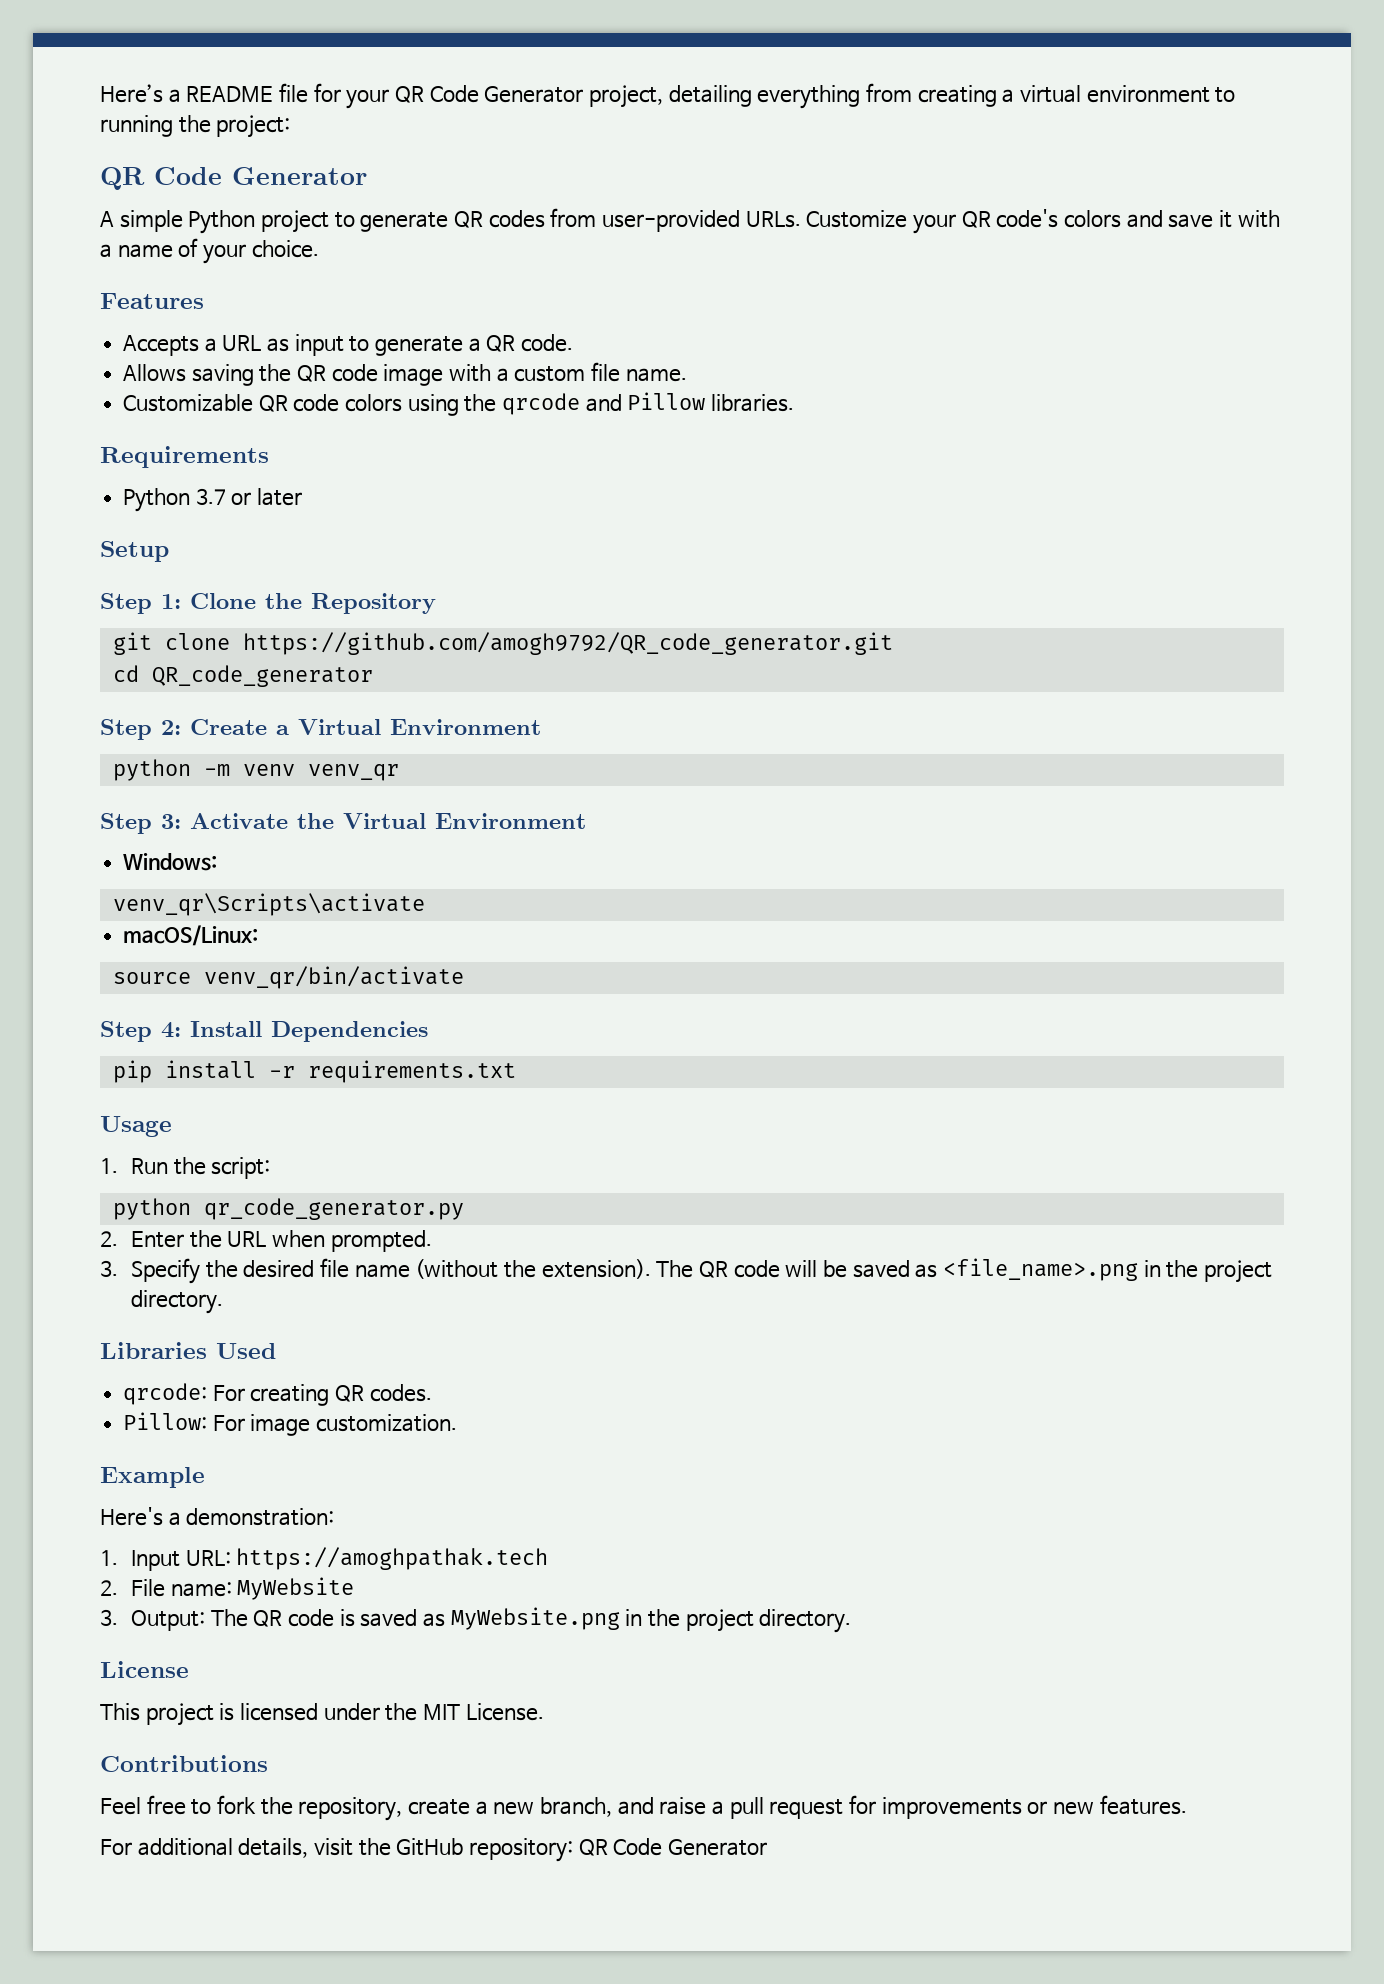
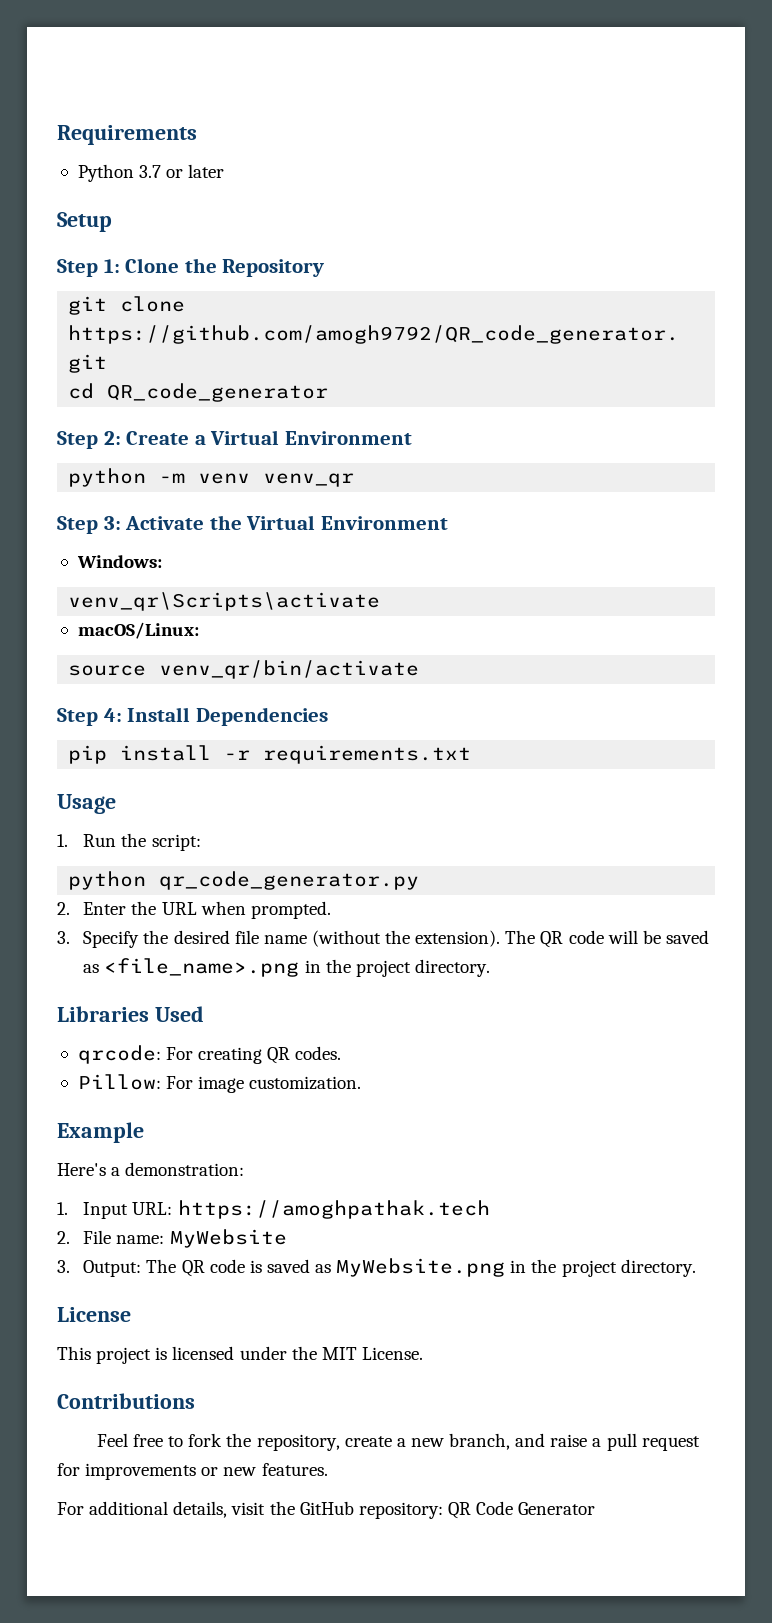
- Here’s a README file for your QR Code Generator project, detailing everything from creating a virtual environment to running the project:
- QR Code Generator
- A simple Python project to generate QR codes from user-provided URLs. Customize your QR code's colors and save it with a name of your choice.
- Features
- Accepts a URL as input to generate a QR code.
- Allows saving the QR code image with a custom file name.
- Customizable QR code colors using the qrcode and Pillow libraries.

